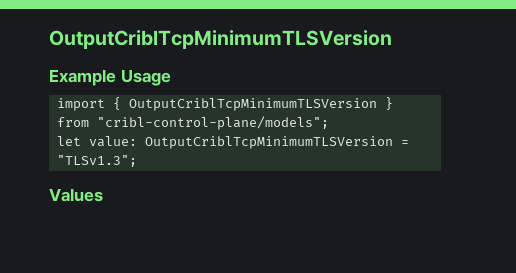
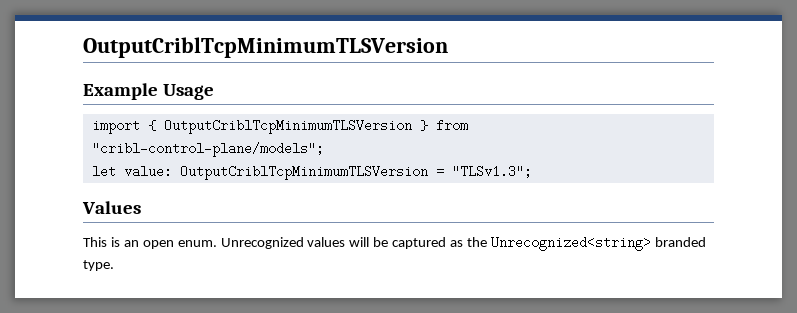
+ This is an open enum. Unrecognized values will be captured as the Unrecognized<string> branded type.

